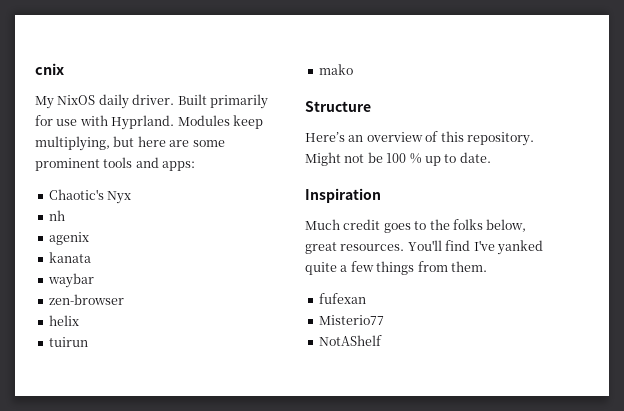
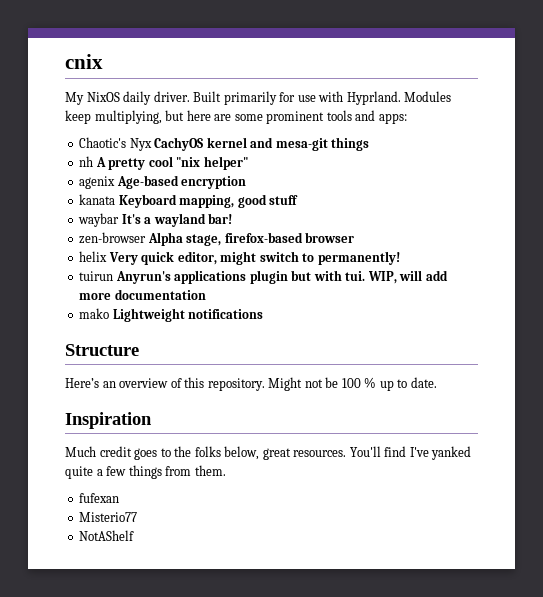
- Chaotic's Nyx
- nh
+ Chaotic's Nyx CachyOS kernel and mesa-git things
+ nh A pretty cool "nix helper"
- agenix
+ agenix Age-based encryption
- kanata
- waybar
- zen-browser
- helix
- tuirun
+ kanata Keyboard mapping, good stuff
+ waybar It's a wayland bar!
+ zen-browser Alpha stage, firefox-based browser
+ helix Very quick editor, might switch to permanently!
+ tuirun Anyrun's applications plugin but with tui. WIP, will add more documentation
- mako
+ mako Lightweight notifications

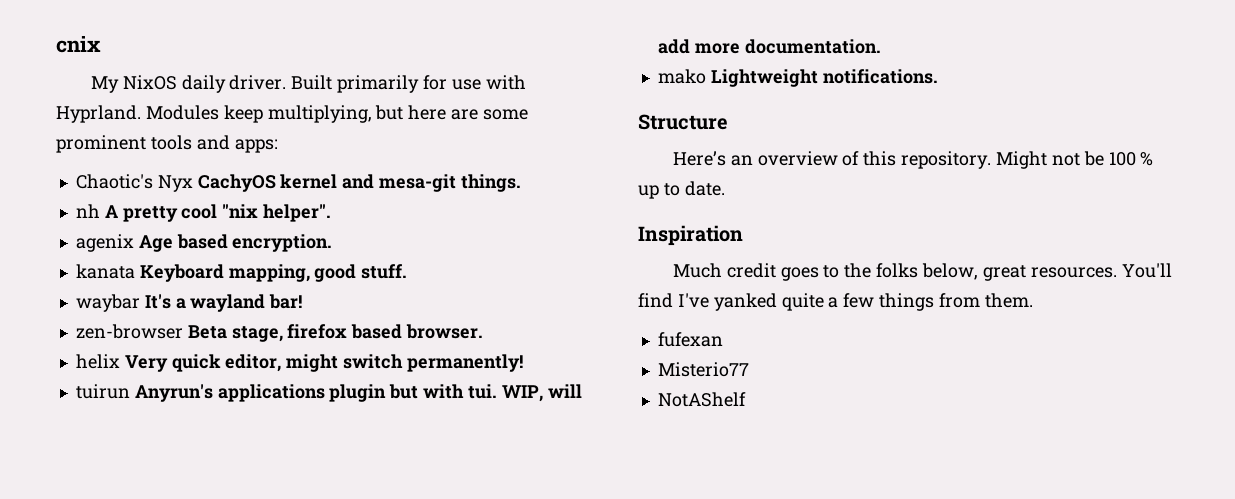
- Chaotic's Nyx CachyOS kernel and mesa-git things
+ Chaotic's Nyx CachyOS kernel and mesa-git things.
- nh A pretty cool "nix helper"
+ nh A pretty cool "nix helper".
- agenix Age-based encryption
+ agenix Age based encryption.
- kanata Keyboard mapping, good stuff
+ kanata Keyboard mapping, good stuff.
- zen-browser Alpha stage, firefox-based browser
+ zen-browser Beta stage, firefox based browser.
- helix Very quick editor, might switch to permanently!
+ helix Very quick editor, might switch permanently!
- WIP, will add more documentation
+ WIP, will add more documentation.
- mako Lightweight notifications
+ mako Lightweight notifications.

